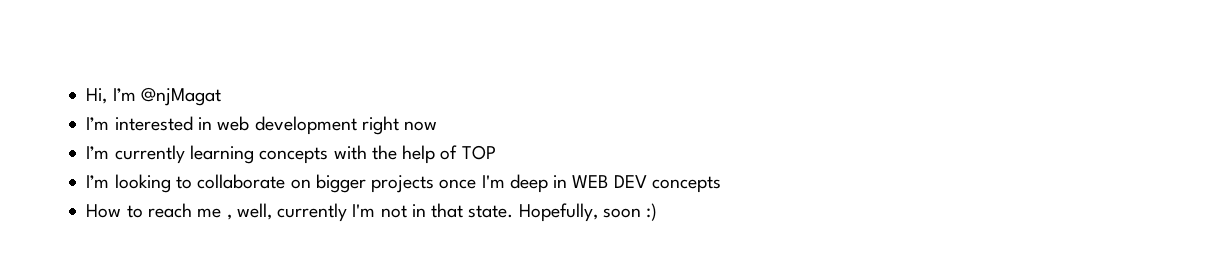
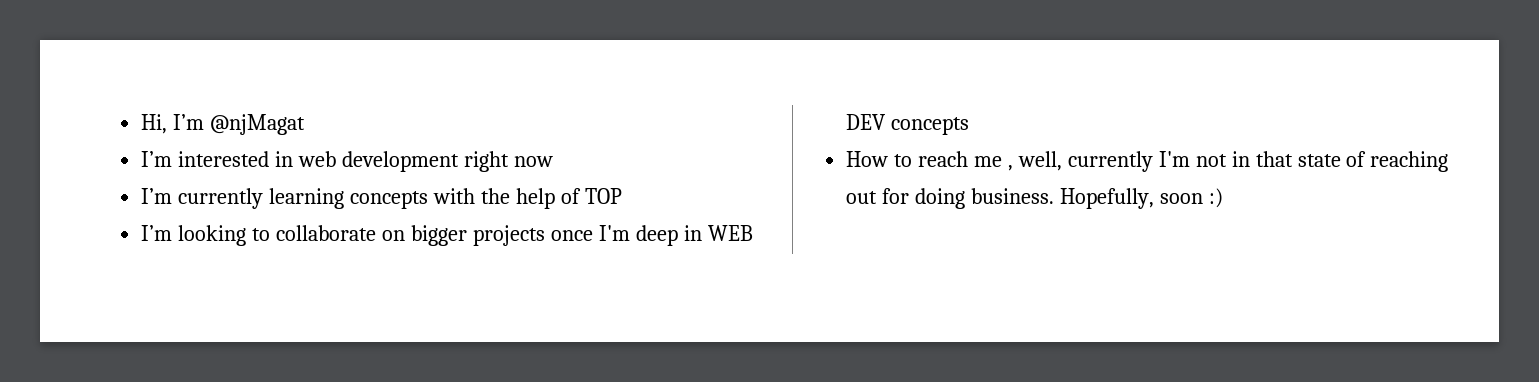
- How to reach me , well, currently I'm not in that state.
+ How to reach me , well, currently I'm not in that state of reaching out for doing business.

